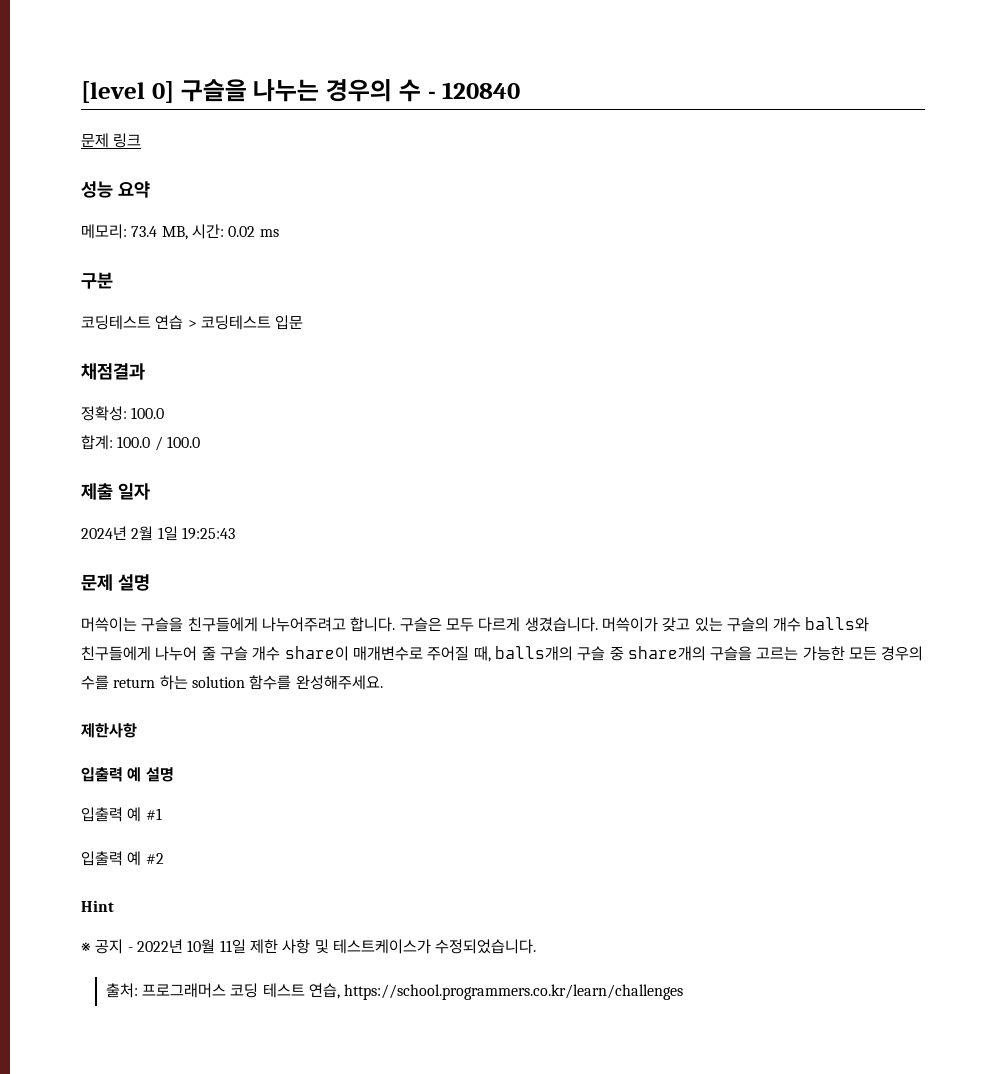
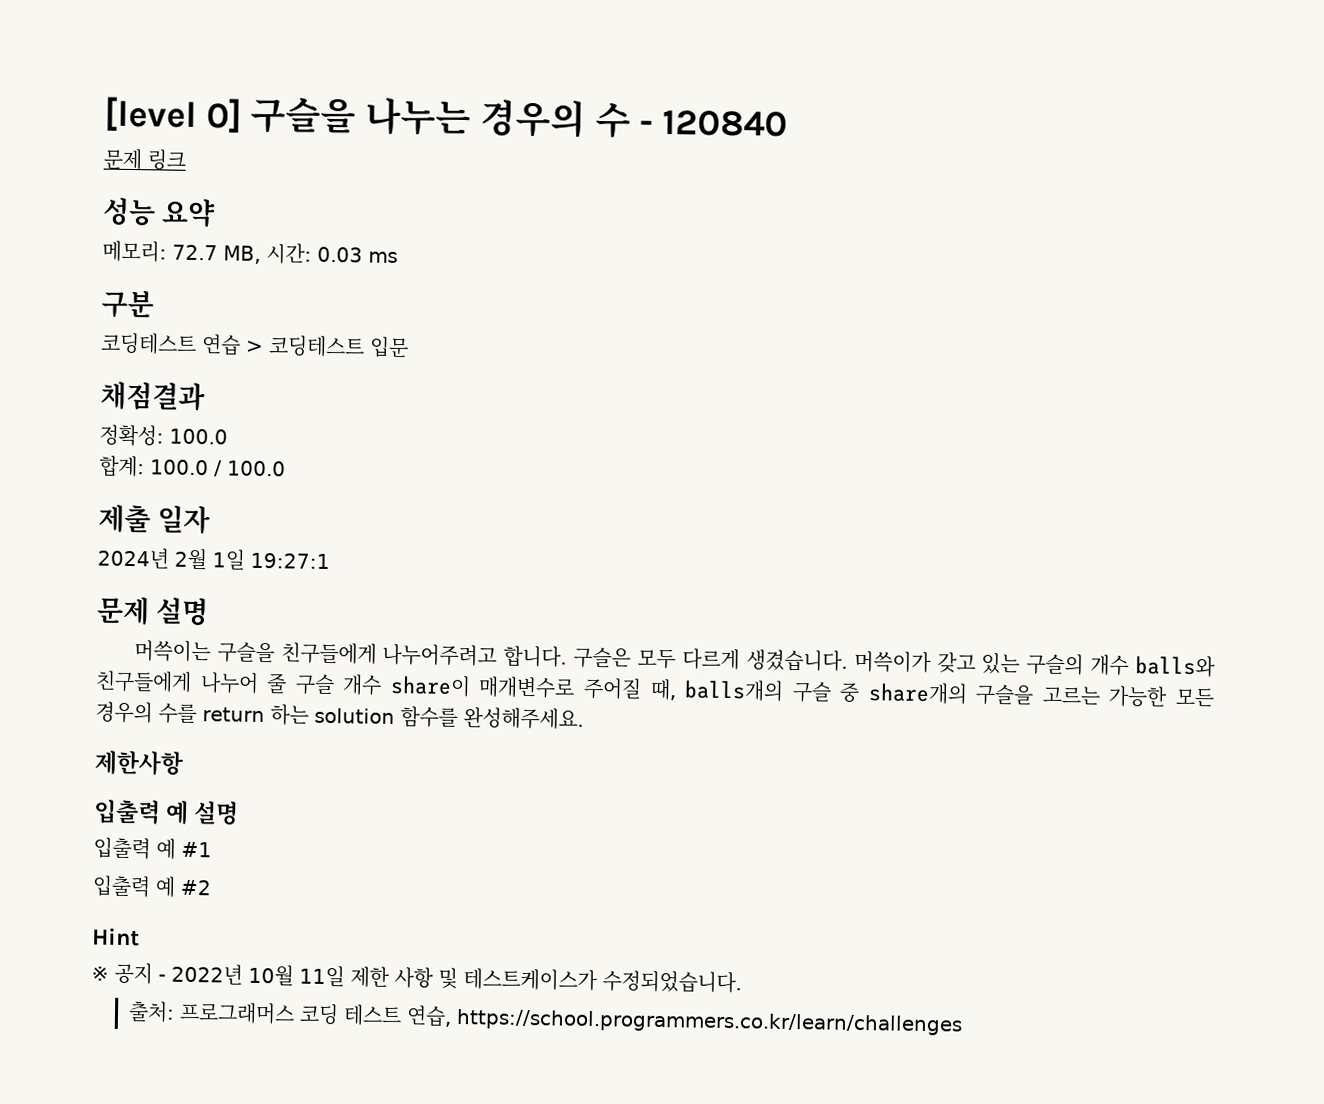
- 메모리: 73.4 MB, 시간: 0.02 ms
+ 메모리: 72.7 MB, 시간: 0.03 ms
- 2024년 2월 1일 19:25:43
+ 2024년 2월 1일 19:27:1

